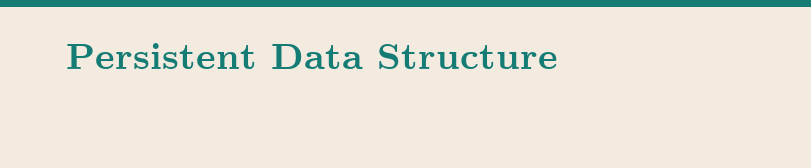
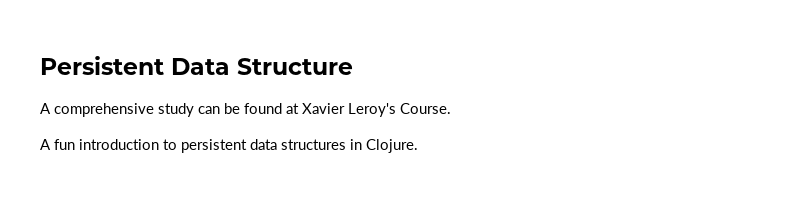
+ A comprehensive study can be found at Xavier Leroy's Course.
+ A fun introduction to persistent data structures in Clojure.

